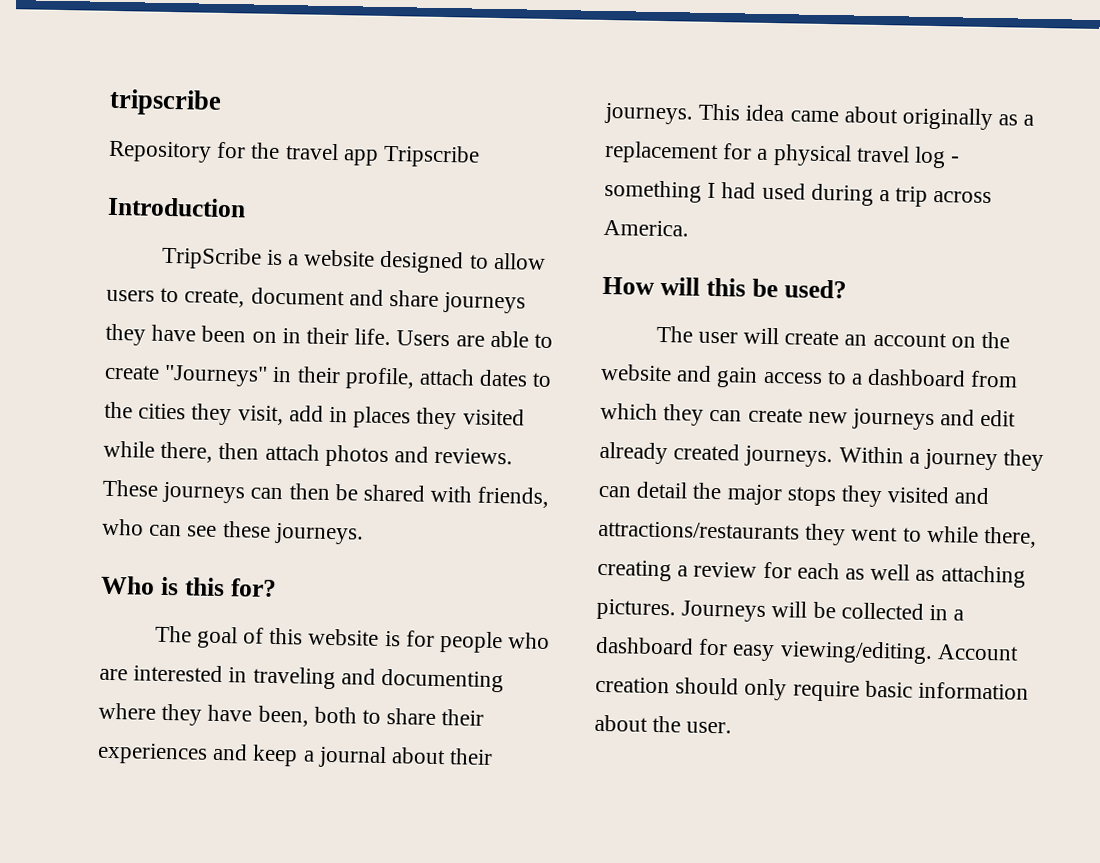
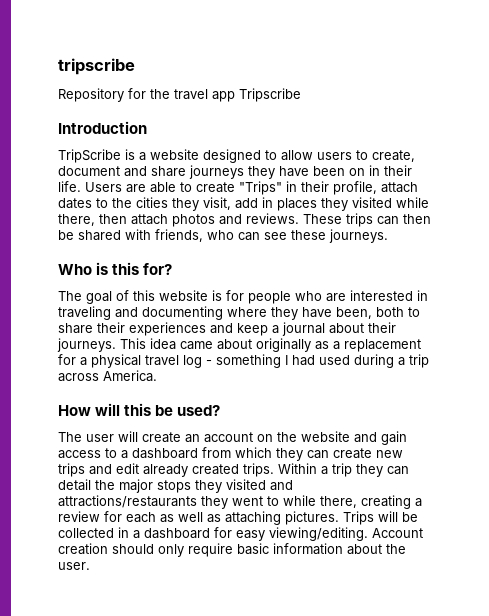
- Users are able to create "Journeys" in their profile, attach dates to the cities they visit, add in places they visited while there, then attach photos and reviews.
+ Users are able to create "Trips" in their profile, attach dates to the cities they visit, add in places they visited while there, then attach photos and reviews.
- These journeys can then be shared with friends, who can see these journeys.
+ These trips can then be shared with friends, who can see these journeys.
- The user will create an account on the website and gain access to a dashboard from which they can create new journeys and edit already created journeys.
+ The user will create an account on the website and gain access to a dashboard from which they can create new trips and edit already created trips.
- Within a journey they can detail the major stops they visited and attractions/restaurants they went to while there, creating a review for each as well as attaching pictures.
+ Within a trip they can detail the major stops they visited and attractions/restaurants they went to while there, creating a review for each as well as attaching pictures.
- Journeys will be collected in a dashboard for easy viewing/editing.
+ Trips will be collected in a dashboard for easy viewing/editing.

